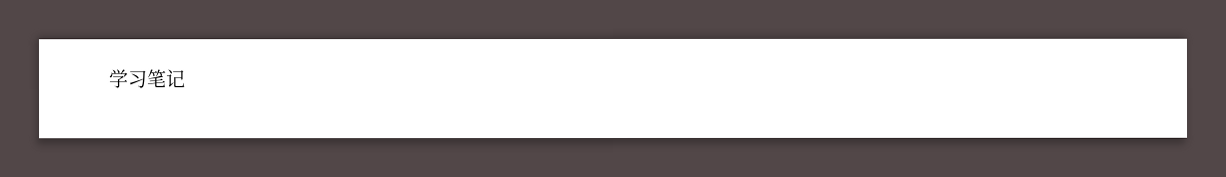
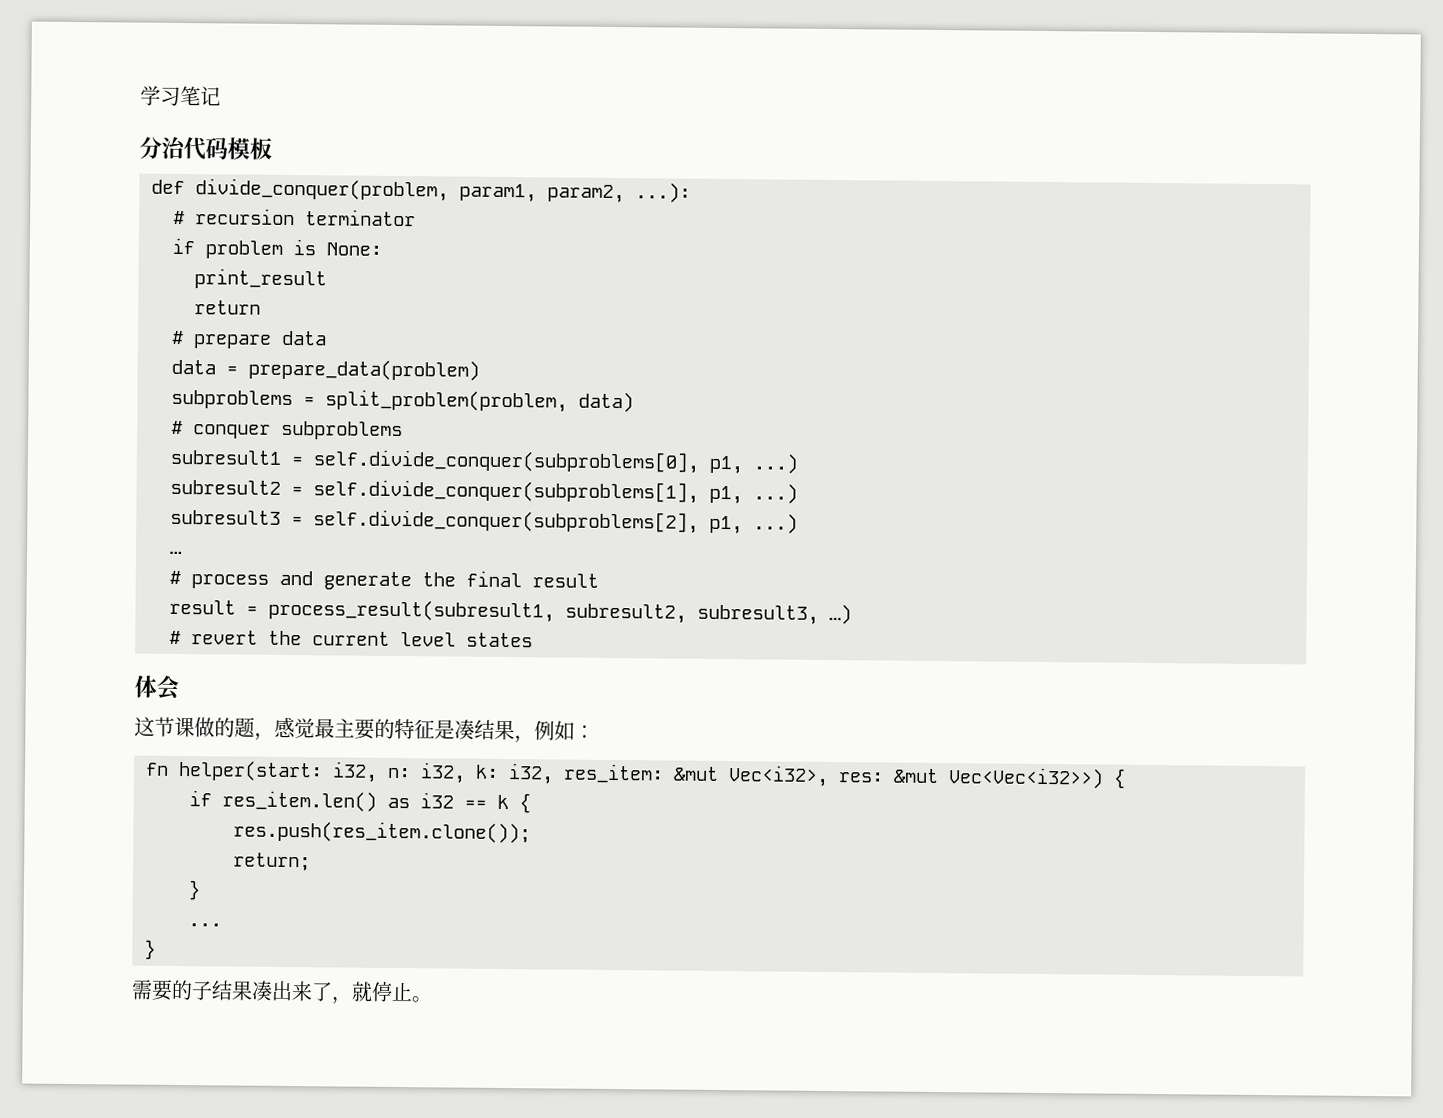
+ 分治代码模板
+ def divide_conquer(problem, param1, param2, ...):
+ # recursion terminator
+ if problem is None:
+ print_result
+ return
+ # prepare data
+ data = prepare_data(problem)
+ subproblems = split_problem(problem, data)
+ # conquer subproblems
+ subresult1 = self.divide_conquer(subproblems[0], p1, ...)
+ subresult2 = self.divide_conquer(subproblems[1], p1, ...)
+ subresult3 = self.divide_conquer(subproblems[2], p1, ...)
+ …
+ # process and generate the final result
+ result = process_result(subresult1, subresult2, subresult3, …)
+ # revert the current level states
+ 体会
+ 这节课做的题，感觉最主要的特征是凑结果，例如：
+ fn helper(start: i32, n: i32, k: i32, res_item: &mut Vec<i32>, res: &mut Vec<Vec<i32>>) {
+ if res_item.len() as i32 == k {
+ res.push(res_item.clone());
+ return;
+ }
+ ...
+ }
+ 需要的子结果凑出来了，就停止。

